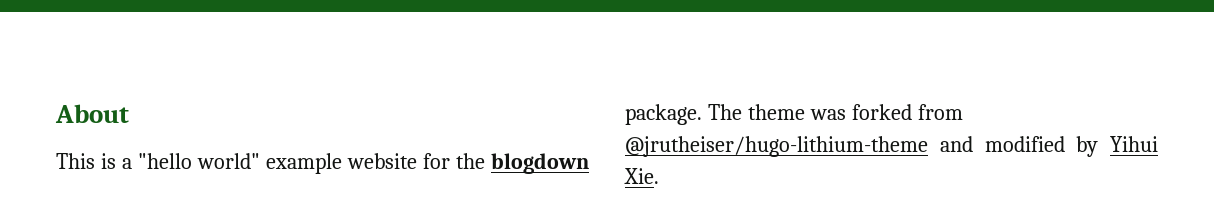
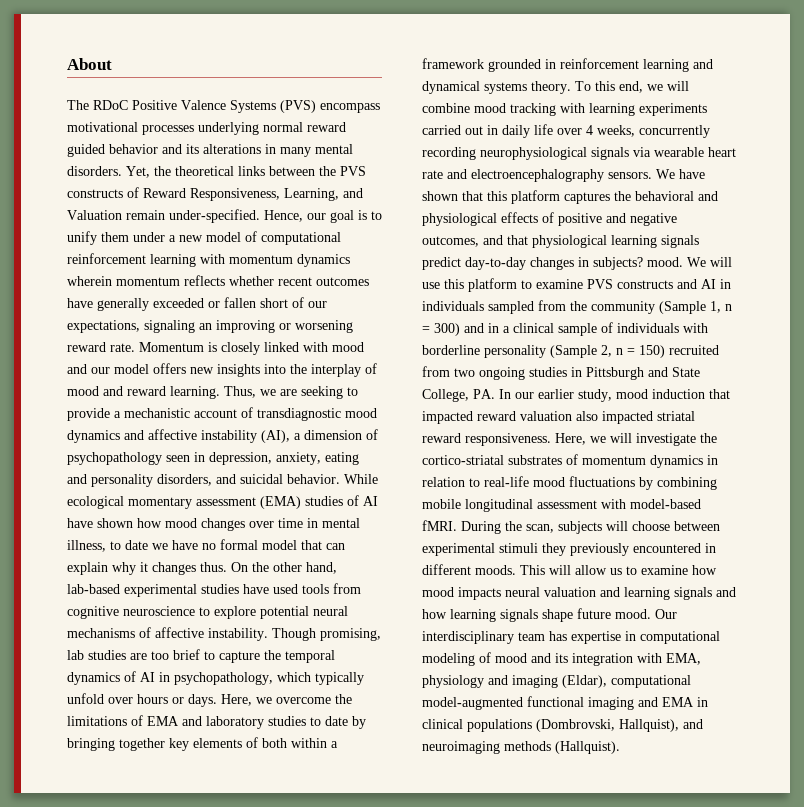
- This is a "hello world" example website for the blogdown package. The theme was forked from @jrutheiser/hugo-lithium-theme and modified by Yihui Xie.
+ The RDoC Positive Valence Systems (PVS) encompass motivational processes underlying normal reward guided behavior and its alterations in many mental disorders. Yet, the theoretical links between the PVS constructs of Reward Responsiveness, Learning, and Valuation remain under-specified. Hence, our goal is to unify them under a new model of computational reinforcement learning with momentum dynamics wherein momentum reflects whether recent outcomes have generally exceeded or fallen short of our expectations, signaling an improving or worsening reward rate. Momentum is closely linked with mood and our model offers new insights into the interplay of mood and reward learning. Thus, we are seeking to provide a mechanistic account of transdiagnostic mood dynamics and affective instability (AI), a dimension of psychopathology seen in depression, anxiety, eating and personality disorders, and suicidal behavior. While ecological momentary assessment (EMA) studies of AI have shown how mood changes over time in mental illness, to date we have no formal model that can explain why it changes thus. On the other hand, lab-based experimental studies have used tools from cognitive neuroscience to explore potential neural mechanisms of affective instability. Though promising, lab studies are too brief to capture the temporal dynamics of AI in psychopathology, which typically unfold over hours or days. Here, we overcome the limitations of EMA and laboratory studies to date by bringing together key elements of both within a framework grounded in reinforcement learning and dynamical systems theory. To this end, we will combine mood tracking with learning experiments carried out in daily life over 4 weeks, concurrently recording neurophysiological signals via wearable heart rate and electroencephalography sensors. We have shown that this platform captures the behavioral and physiological effects of positive and negative outcomes, and that physiological learning signals predict day-to-day changes in subjects? mood. We will use this platform to examine PVS constructs and AI in individuals sampled from the community (Sample 1, n = 300) and in a clinical sample of individuals with borderline personality (Sample 2, n = 150) recruited from two ongoing studies in Pittsburgh and State College, PA. In our earlier study, mood induction that impacted reward valuation also impacted striatal reward responsiveness. Here, we will investigate the cortico-striatal substrates of momentum dynamics in relation to real-life mood fluctuations by combining mobile longitudinal assessment with model-based fMRI. During the scan, subjects will choose between experimental stimuli they previously encountered in different moods. This will allow us to examine how mood impacts neural valuation and learning signals and how learning signals shape future mood. Our interdisciplinary team has expertise in computational modeling of mood and its integration with EMA, physiology and imaging (Eldar), computational model-augmented functional imaging and EMA in clinical populations (Dombrovski, Hallquist), and neuroimaging methods (Hallquist).

